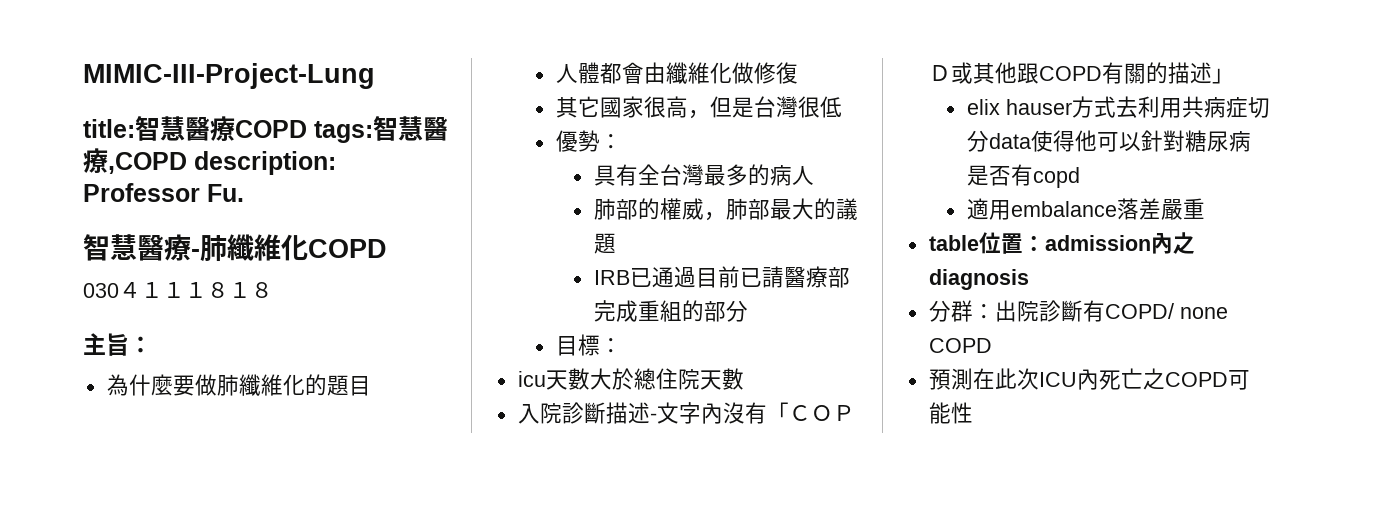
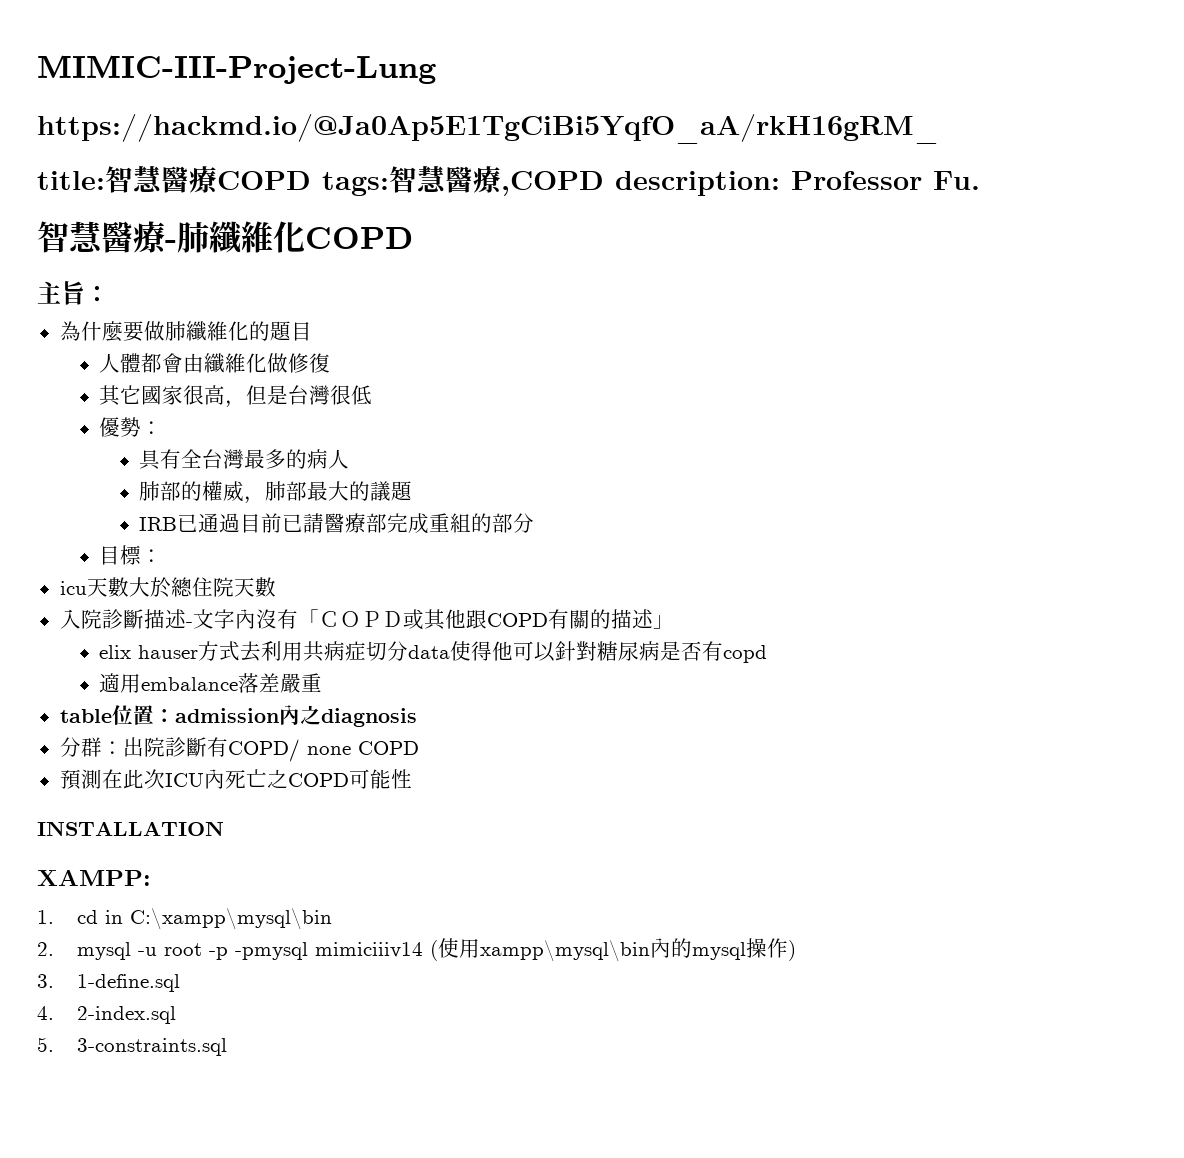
+ https://hackmd.io/@Ja0Ap5E1TgCiBi5YqfO_aA/rkH16gRM_
- 030４１１１８１８
+ INSTALLATION
+ XAMPP:
+ 1. cd in C:\xampp\mysql\bin
+ 2. mysql -u root -p -pmysql mimiciiiv14 (使用xampp\mysql\bin內的mysql操作)
+ 3. 1-define.sql
+ 4. 2-index.sql
+ 5. 3-constraints.sql

